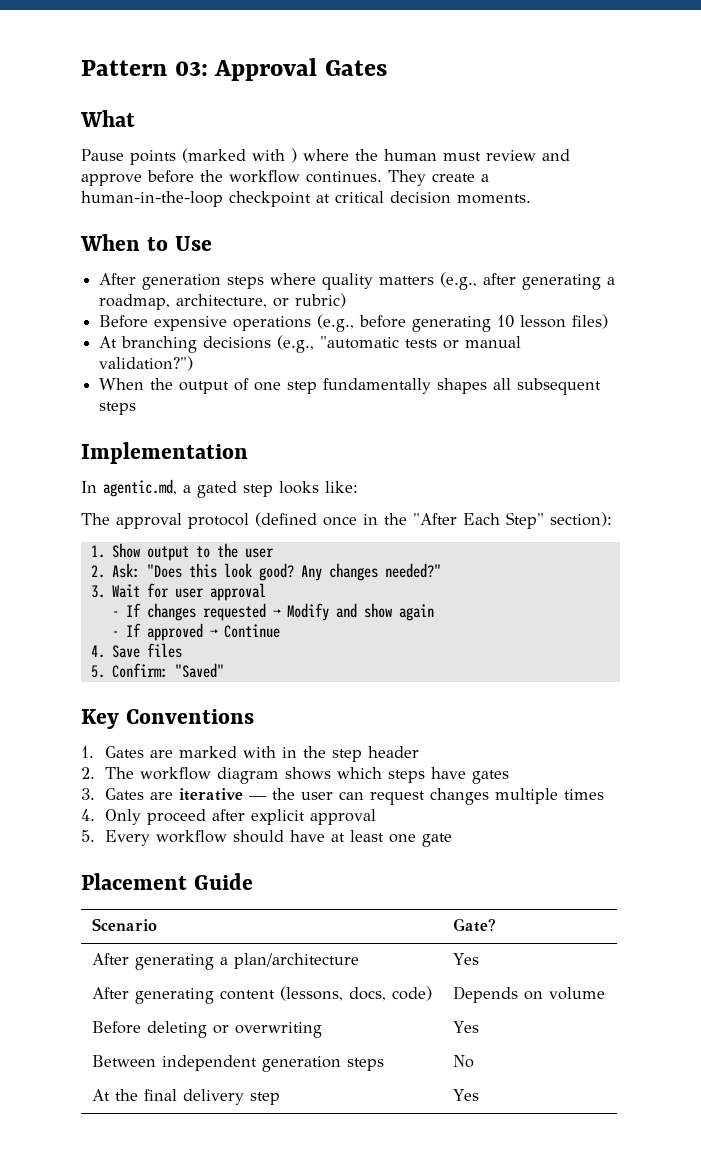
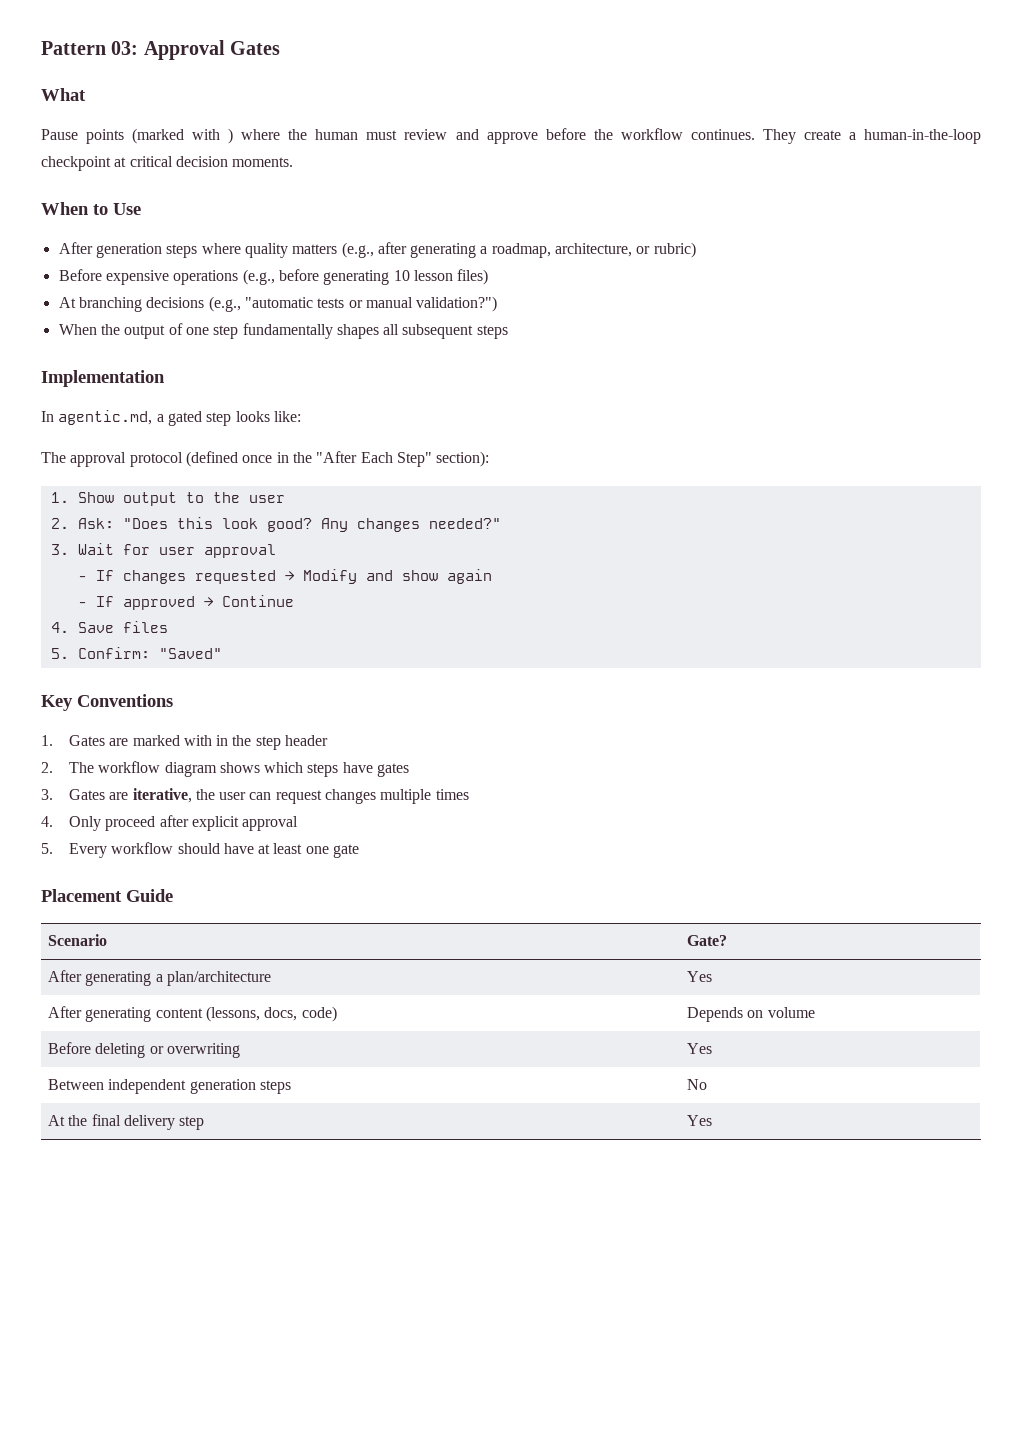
- 3. Gates are iterative — the user can request changes multiple times
+ 3. Gates are iterative, the user can request changes multiple times

